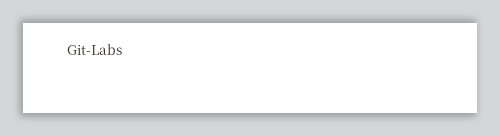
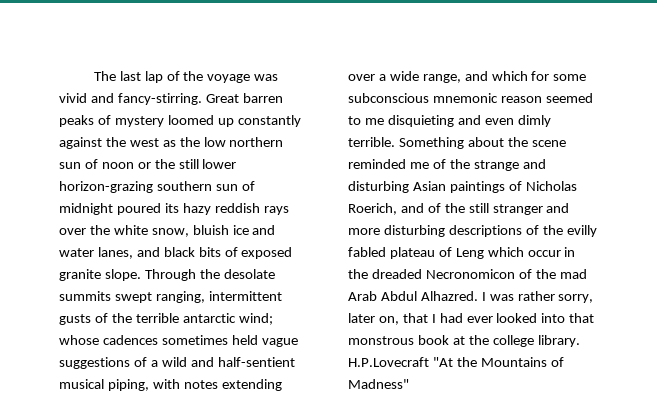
- Git-Labs
+ The last lap of the voyage was vivid and fancy-stirring. Great barren peaks of mystery loomed up constantly against the west as the low northern sun of noon or the still lower horizon-grazing southern sun of midnight poured its hazy reddish rays over the white snow, bluish ice and water lanes, and black bits of exposed granite slope. Through the desolate summits swept ranging, intermittent gusts of the terrible antarctic wind; whose cadences sometimes held vague suggestions of a wild and half-sentient musical piping, with notes extending over a wide range, and which for some subconscious mnemonic reason seemed to me disquieting and even dimly terrible. Something about the scene reminded me of the strange and disturbing Asian paintings of Nicholas Roerich, and of the still stranger and more disturbing descriptions of the evilly fabled plateau of Leng which occur in the dreaded Necronomicon of the mad Arab Abdul Alhazred. I was rather sorry, later on, that I had ever looked into that monstrous book at the college library. H.P.Lovecraft "At the Mountains of Madness"

